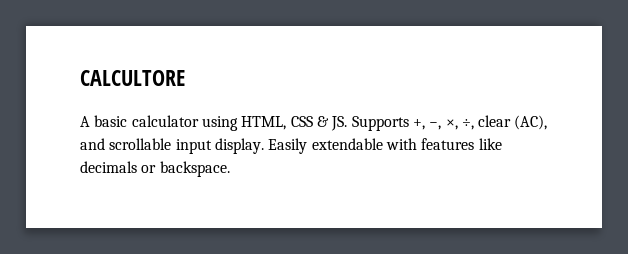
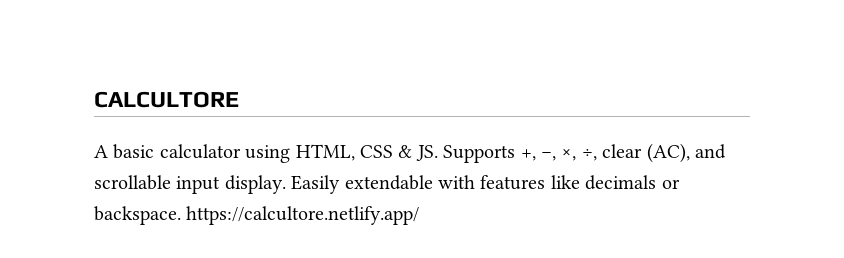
- Easily extendable with features like decimals or backspace.
+ Easily extendable with features like decimals or backspace. https://calcultore.netlify.app/

